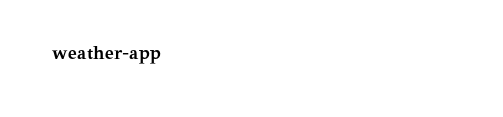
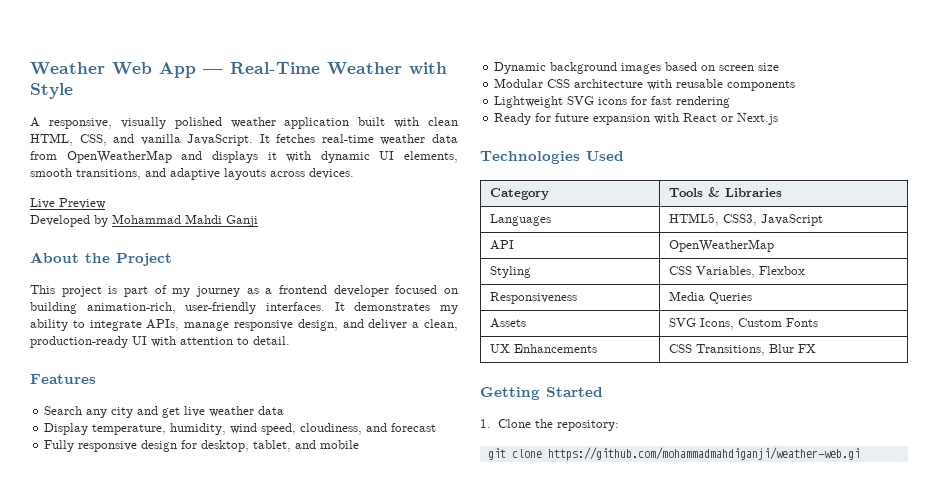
- weather-app
+ Weather Web App — Real-Time Weather with Style
+ A responsive, visually polished weather application built with clean HTML, CSS, and vanilla JavaScript. It fetches real-time weather data from OpenWeatherMap and displays it with dynamic UI elements, smooth transitions, and adaptive layouts across devices.
+ Live Preview
+ Developed by Mohammad Mahdi Ganji
+ About the Project
+ This project is part of my journey as a frontend developer focused on building animation-rich, user-friendly interfaces. It demonstrates my ability to integrate APIs, manage responsive design, and deliver a clean, production-ready UI with attention to detail.
+ Features
+ Search any city and get live weather data
+ Display temperature, humidity, wind speed, cloudiness, and forecast
+ Fully responsive design for desktop, tablet, and mobile
+ Dynamic background images based on screen size
+ Modular CSS architecture with reusable components
+ Lightweight SVG icons for fast rendering
+ Ready for future expansion with React or Next.js
+ Technologies Used
+ Category | Tools & Libraries
+ Languages | HTML5, CSS3, JavaScript
+ API | OpenWeatherMap
+ Styling | CSS Variables, Flexbox
+ Responsiveness | Media Queries
+ Assets | SVG Icons, Custom Fonts
+ UX Enhancements | CSS Transitions, Blur FX
+ Getting Started
+ 1. Clone the repository:
+ git clone https://github.com/mohammadmahdiganji/weather-web.gi

